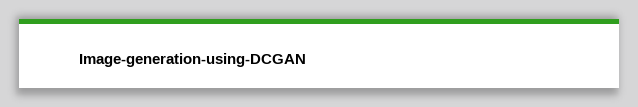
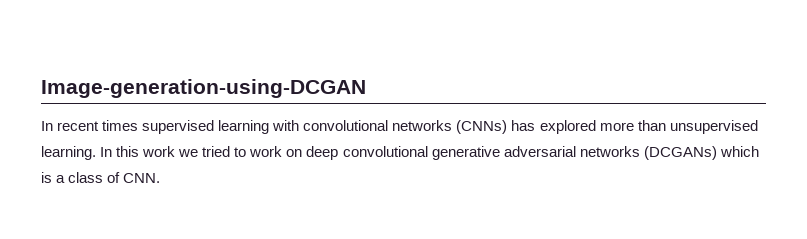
+ In recent times supervised learning with convolutional networks (CNNs) has explored more than unsupervised learning. In this work we tried to work on deep convolutional generative adversarial networks (DCGANs) which is a class of CNN.

